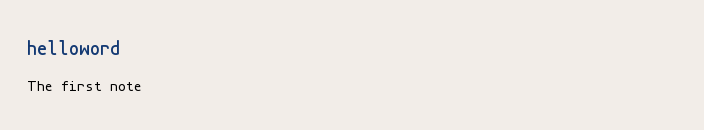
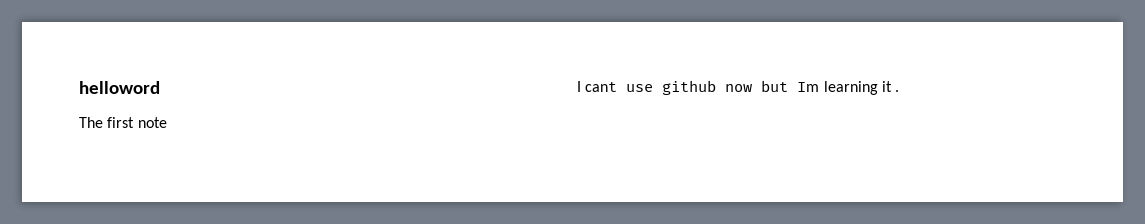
+ I cant use github now but Im learning it .

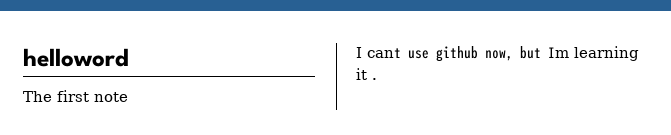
- I cant use github now but Im learning it .
+ I cant use github now, but Im learning it .

